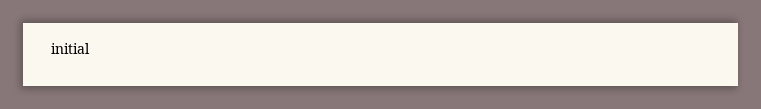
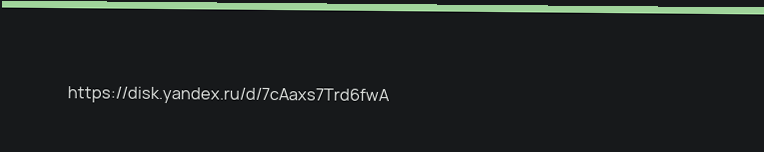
- initial
+ https://disk.yandex.ru/d/7cAaxs7Trd6fwA

